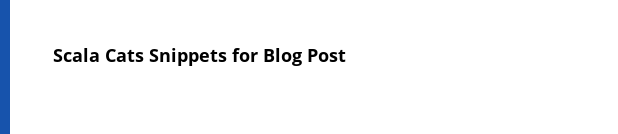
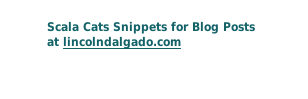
- Scala Cats Snippets for Blog Post
+ Scala Cats Snippets for Blog Posts at lincolndalgado.com

